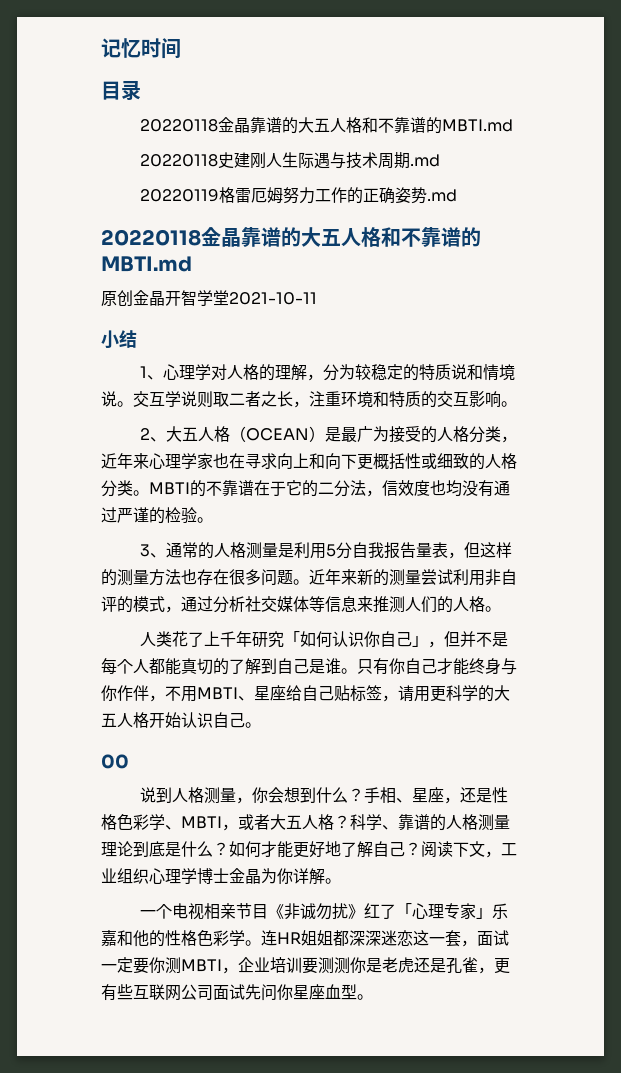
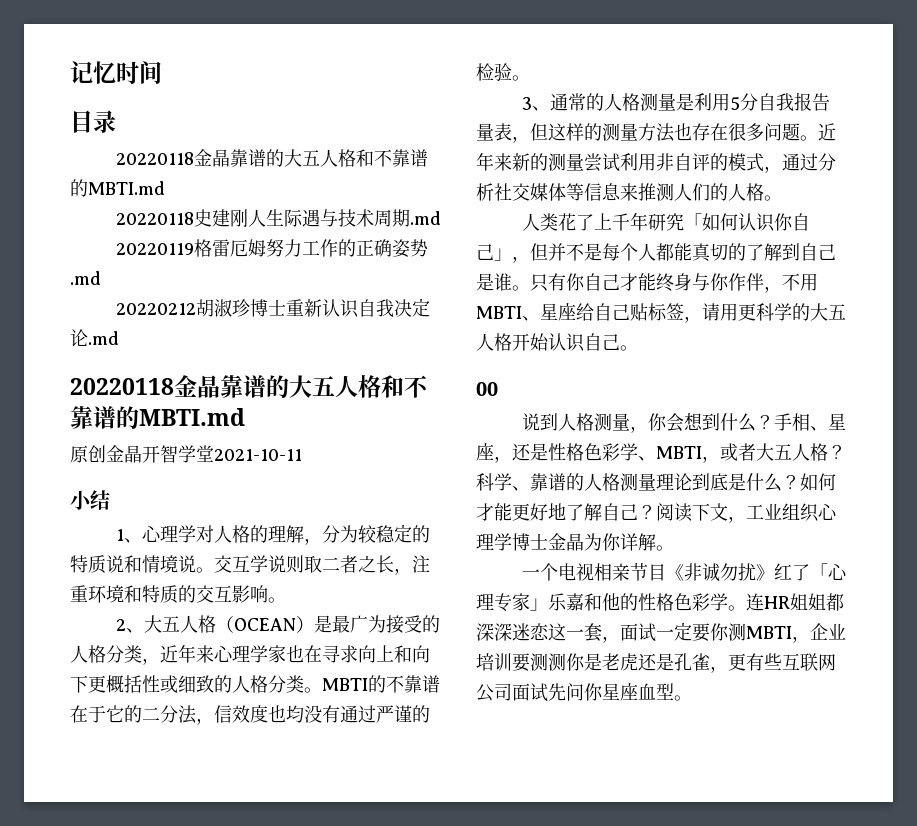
+ 20220212胡淑珍博士重新认识自我决定论.md

